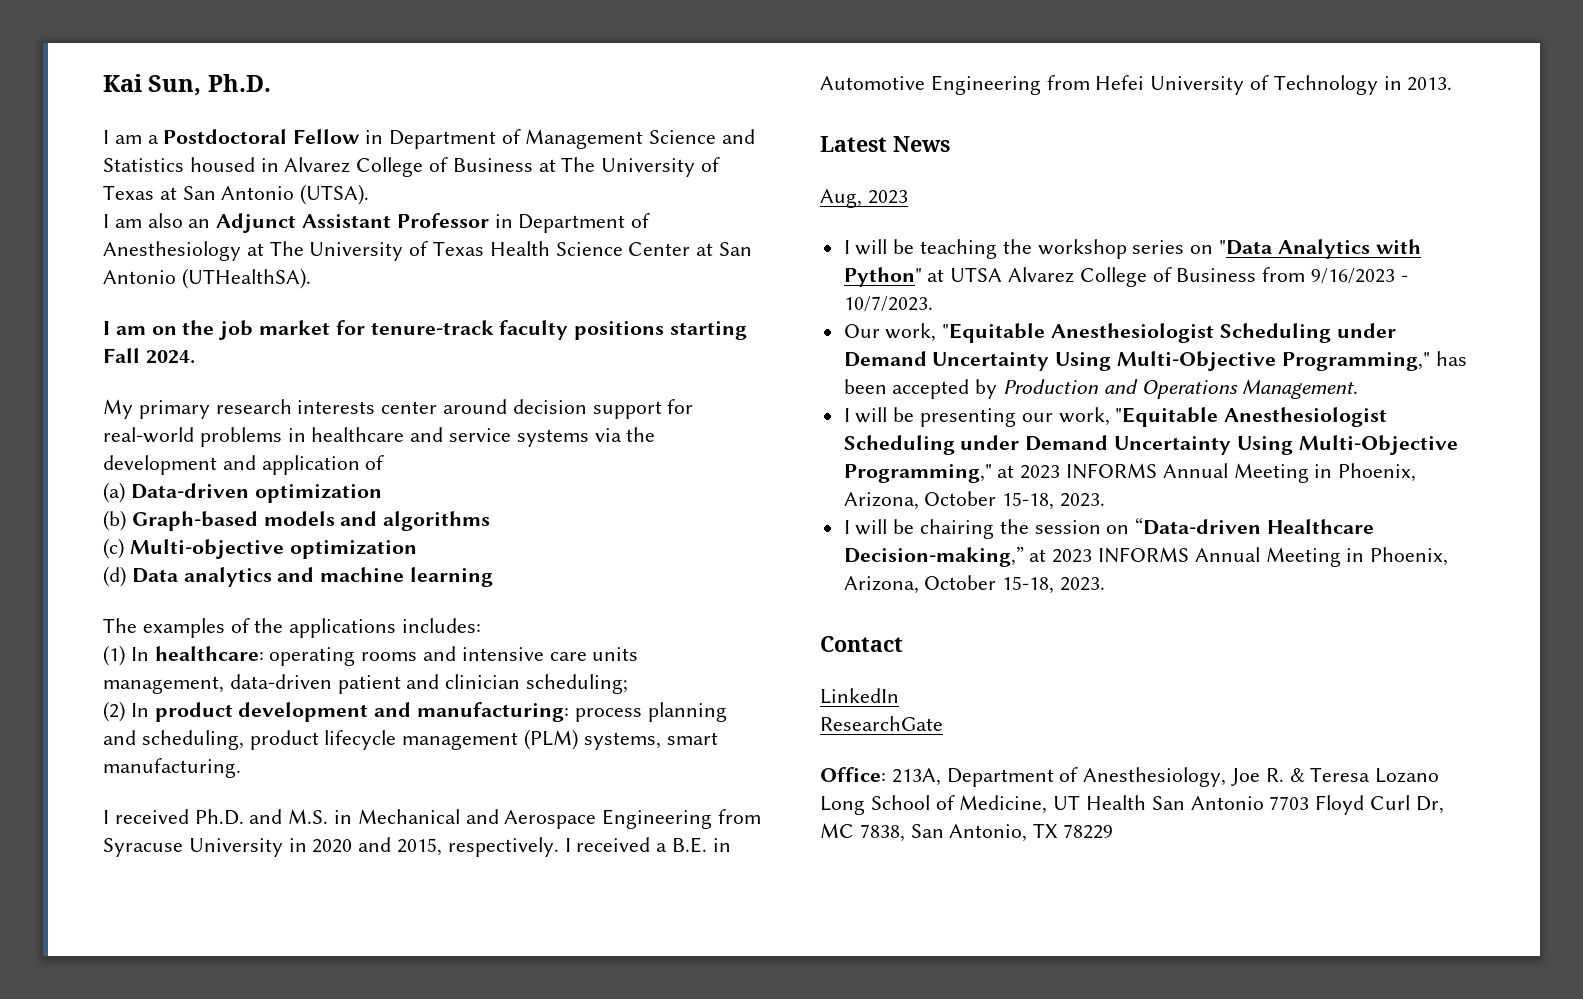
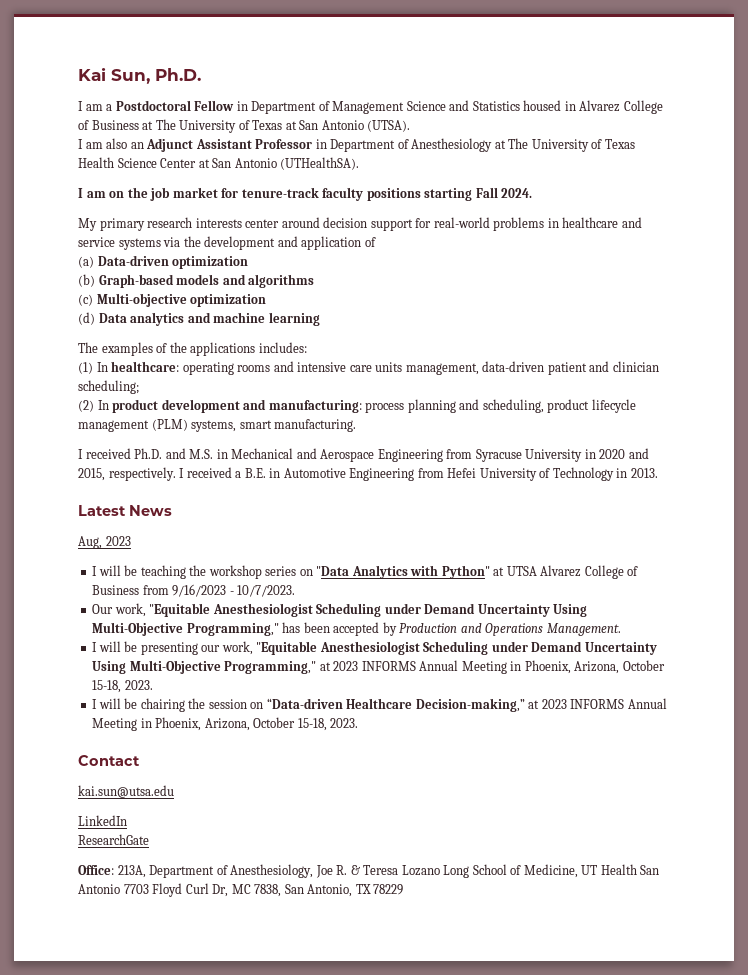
+ kai.sun@utsa.edu

